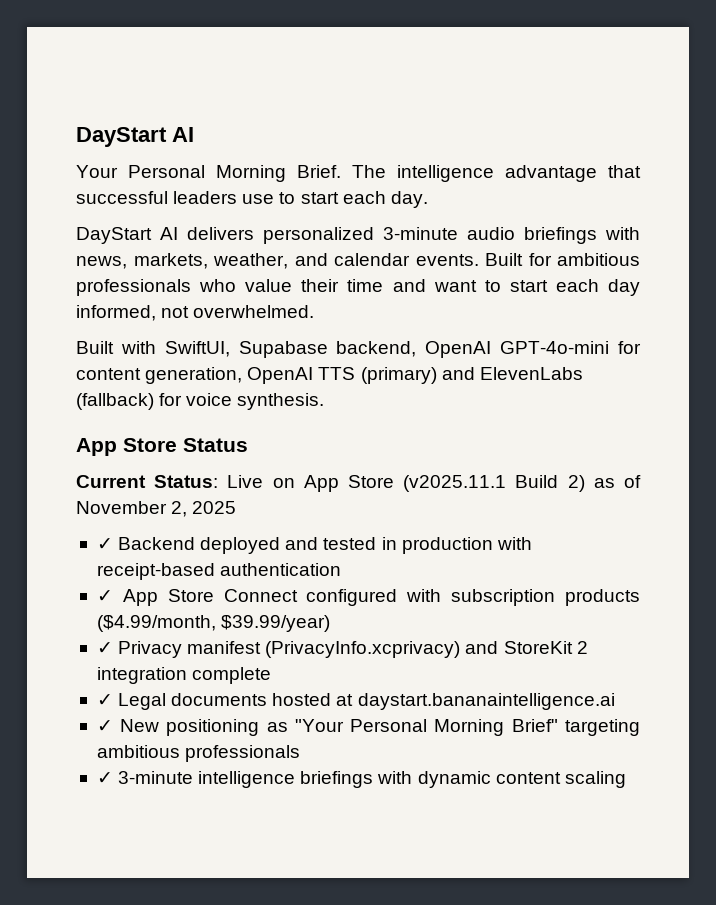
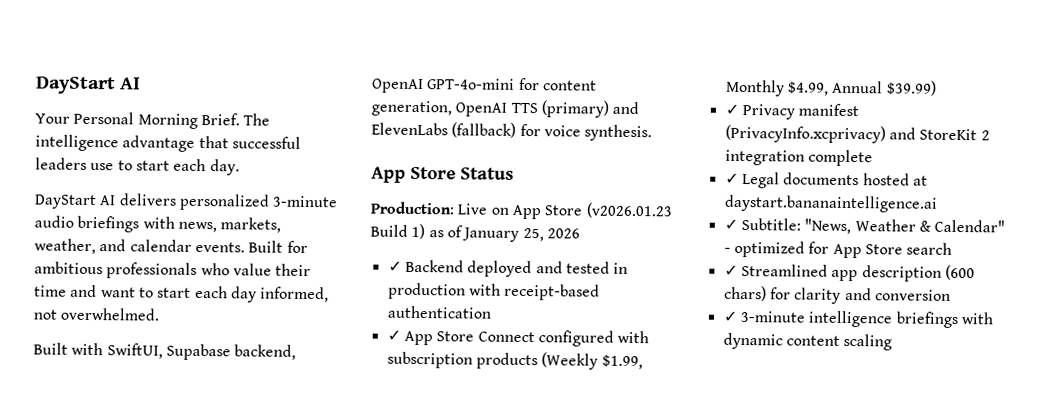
- Current Status: Live on App Store (v2025.11.1 Build 2) as of November 2, 2025
+ Production: Live on App Store (v2026.01.23 Build 1) as of January 25, 2026
- ✓ App Store Connect configured with subscription products ($4.99/month, $39.99/year)
+ ✓ App Store Connect configured with subscription products (Weekly $1.99, Monthly $4.99, Annual $39.99)
- ✓ New positioning as "Your Personal Morning Brief" targeting ambitious professionals
+ ✓ Subtitle: "News, Weather & Calendar" - optimized for App Store search
+ ✓ Streamlined app description (600 chars) for clarity and conversion

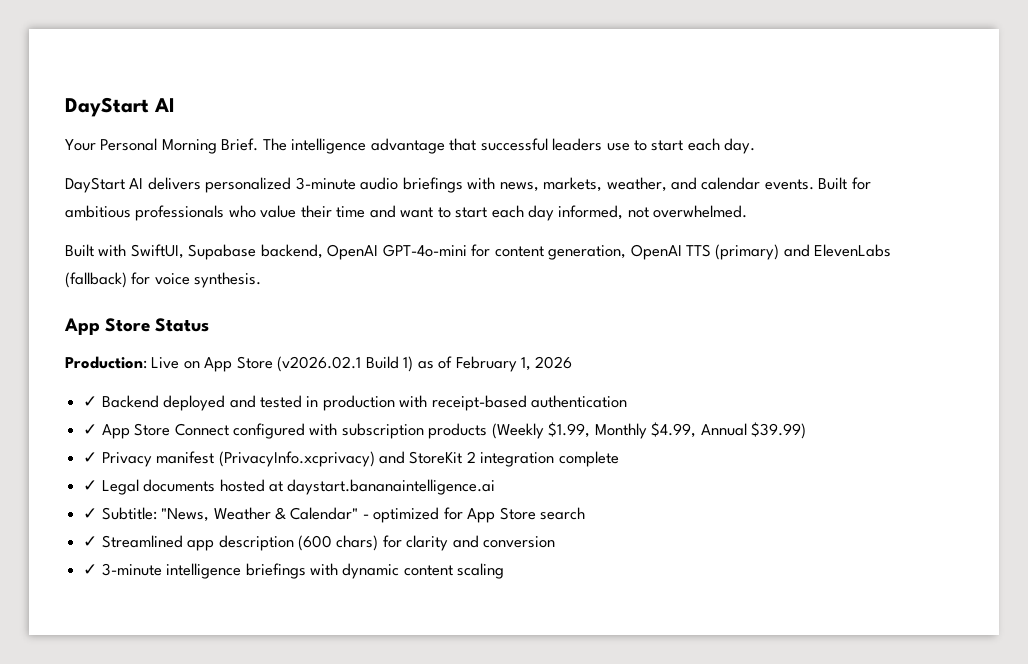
- Production: Live on App Store (v2026.01.23 Build 1) as of January 25, 2026
+ Production: Live on App Store (v2026.02.1 Build 1) as of February 1, 2026

